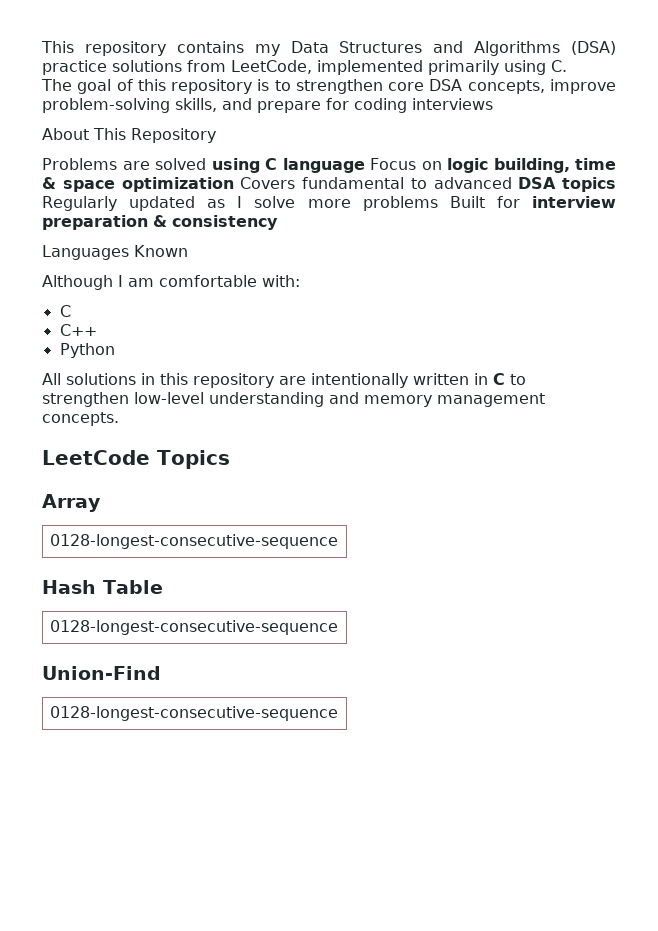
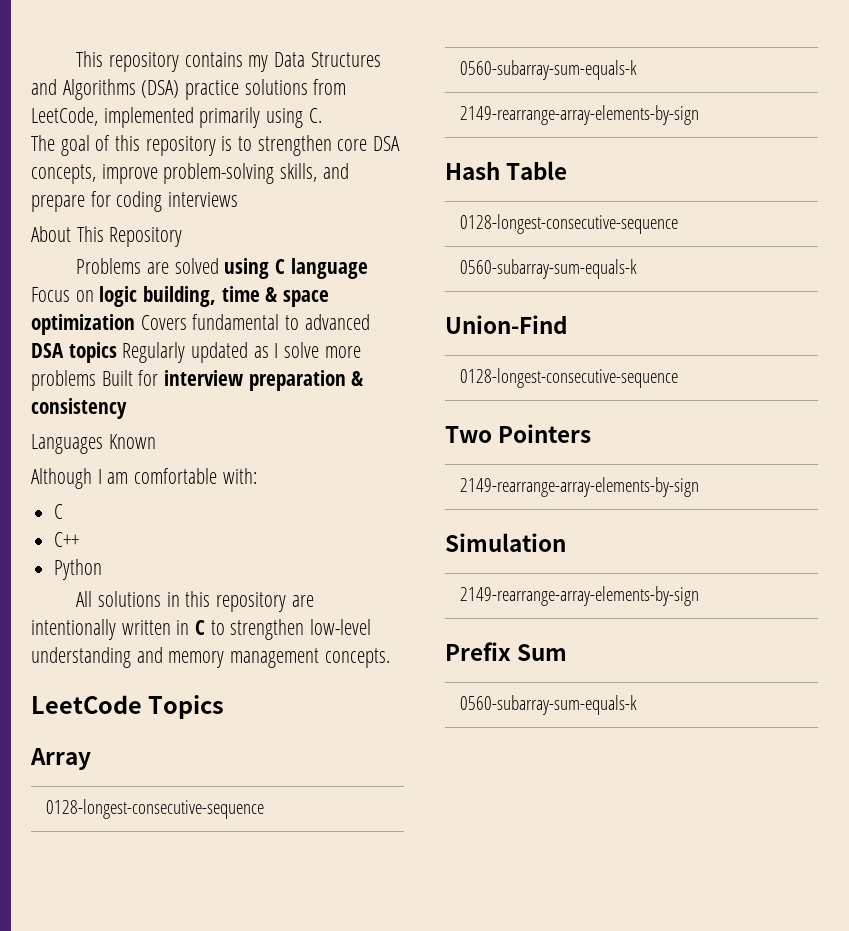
  Array
  0128-longest-consecutive-sequence
+ 0560-subarray-sum-equals-k
+ 2149-rearrange-array-elements-by-sign
  Hash Table
  0128-longest-consecutive-sequence
+ 0560-subarray-sum-equals-k
+ Two Pointers
+ 2149-rearrange-array-elements-by-sign
+ Simulation
+ 2149-rearrange-array-elements-by-sign
+ Prefix Sum
+ 0560-subarray-sum-equals-k

